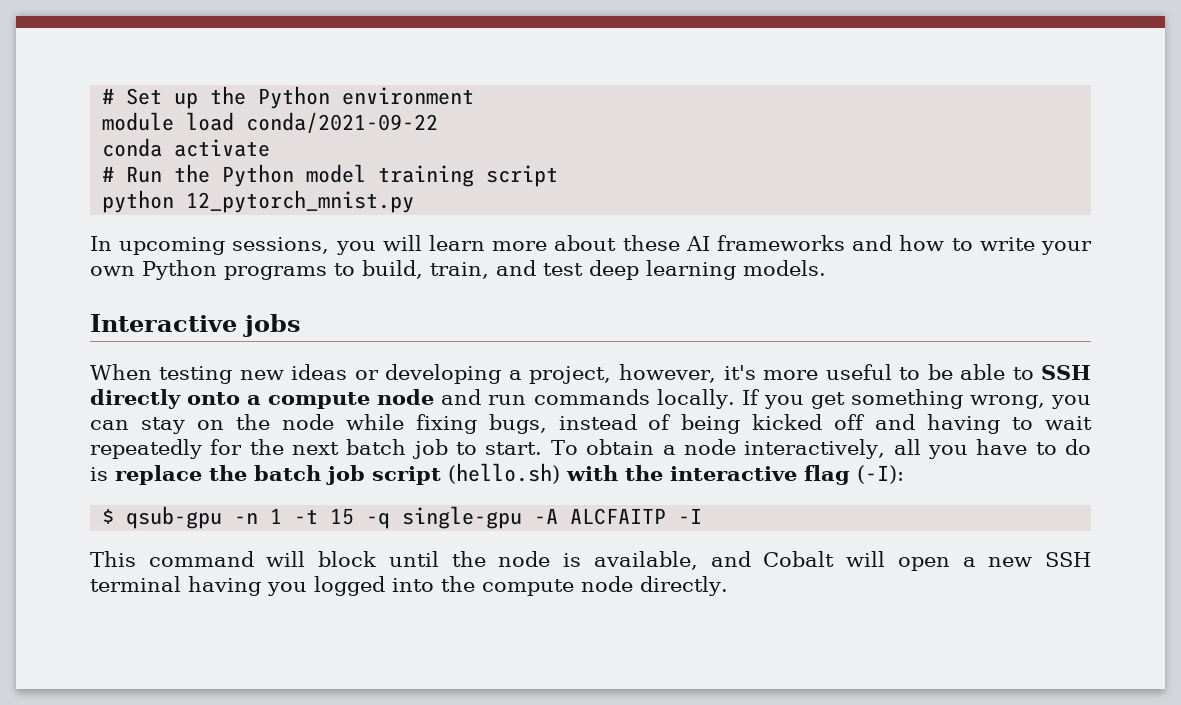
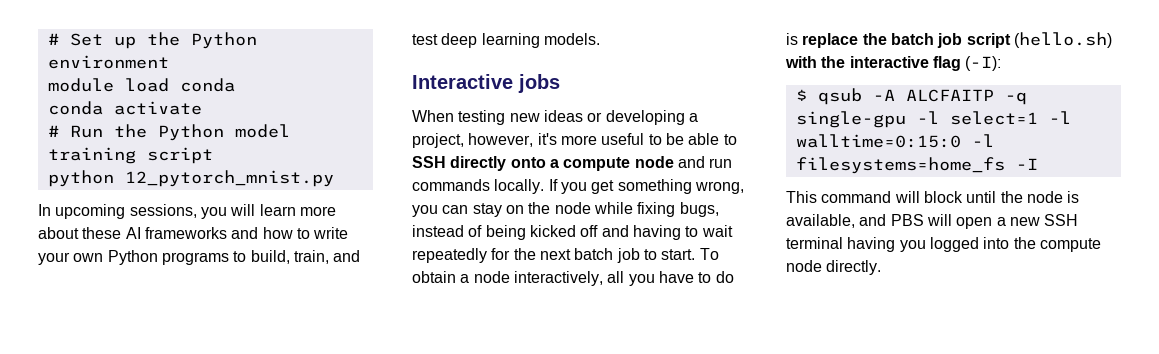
- module load conda/2021-09-22
+ module load conda
- $ qsub-gpu -n 1 -t 15 -q single-gpu -A ALCFAITP -I
+ $ qsub -A ALCFAITP -q single-gpu -l select=1 -l walltime=0:15:0 -l filesystems=home_fs -I
- This command will block until the node is available, and Cobalt will open a new SSH terminal having you logged into the compute node directly.
+ This command will block until the node is available, and PBS will open a new SSH terminal having you logged into the compute node directly.

